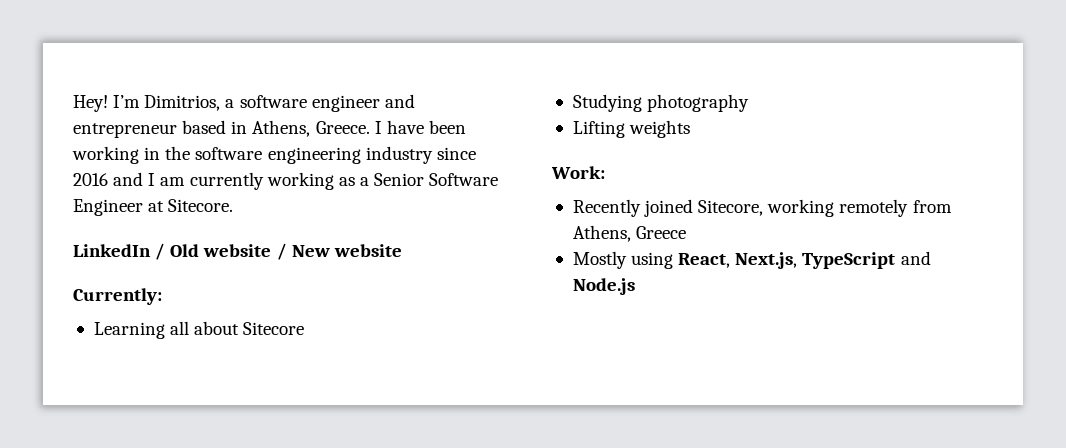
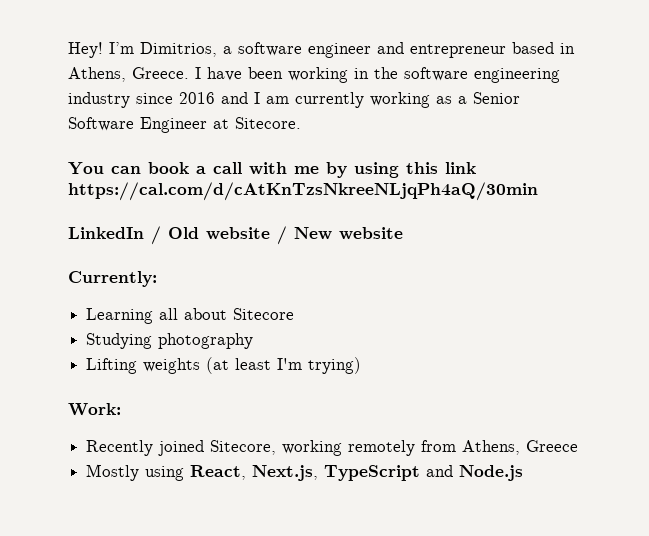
+ You can book a call with me by using this link https://cal.com/d/cAtKnTzsNkreeNLjqPh4aQ/30min
- Lifting weights
+ Lifting weights (at least I'm trying)

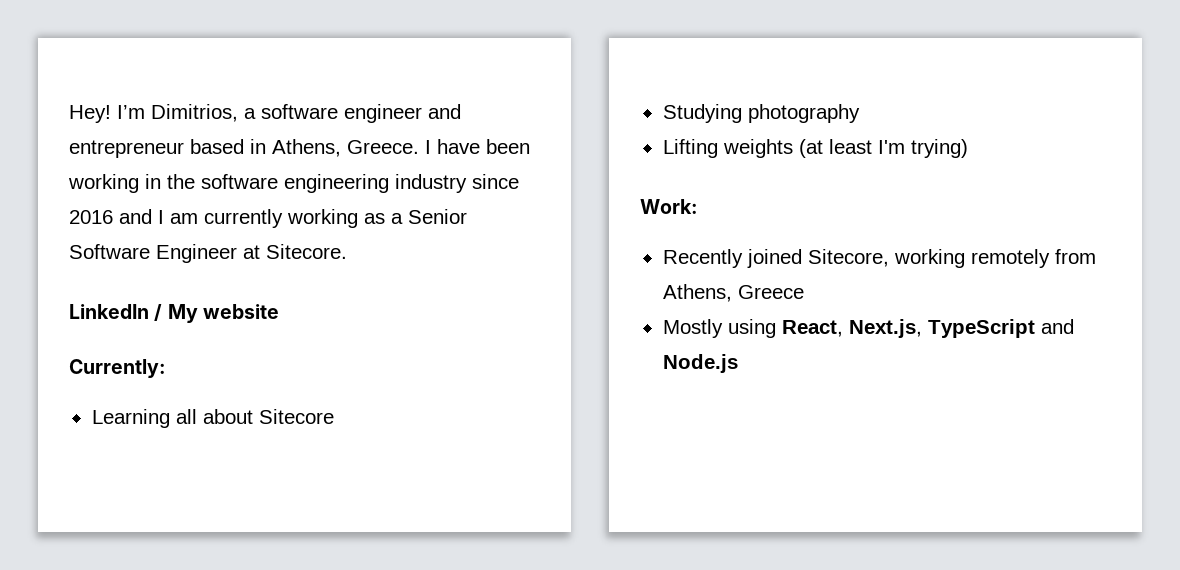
- You can book a call with me by using this link https://cal.com/d/cAtKnTzsNkreeNLjqPh4aQ/30min
- LinkedIn / Old website / New website
+ LinkedIn / My website

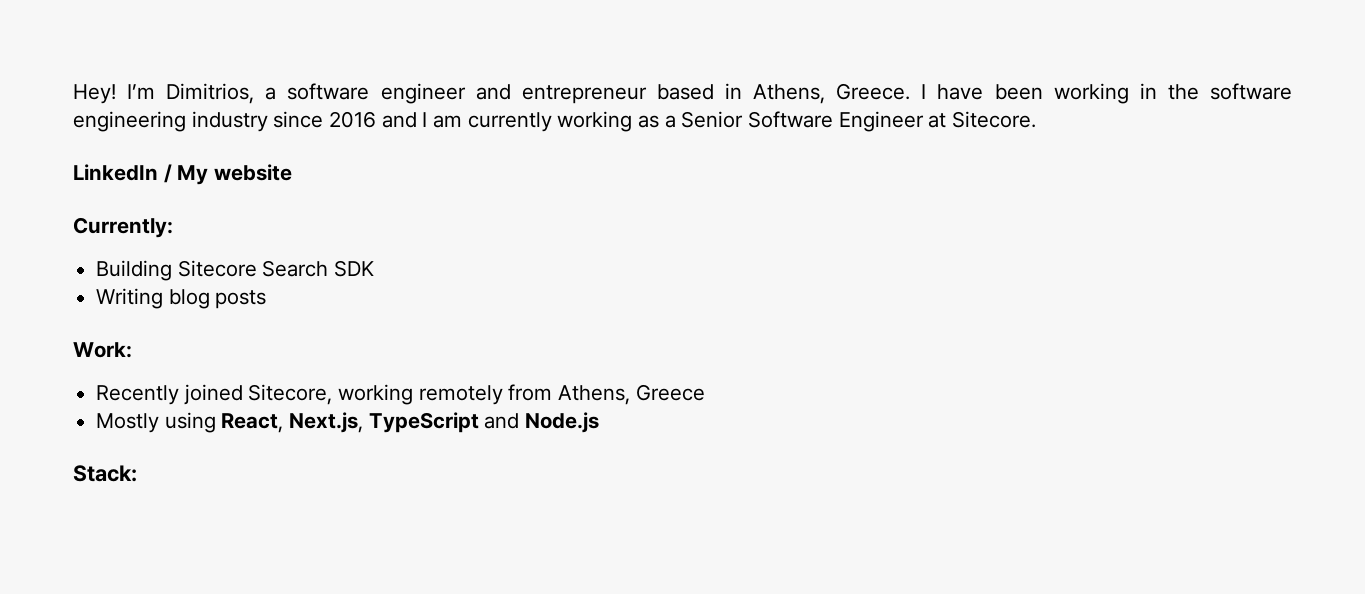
- Learning all about Sitecore
- Studying photography
- Lifting weights (at least I'm trying)
+ Building Sitecore Search SDK
+ Writing blog posts
+ Stack:

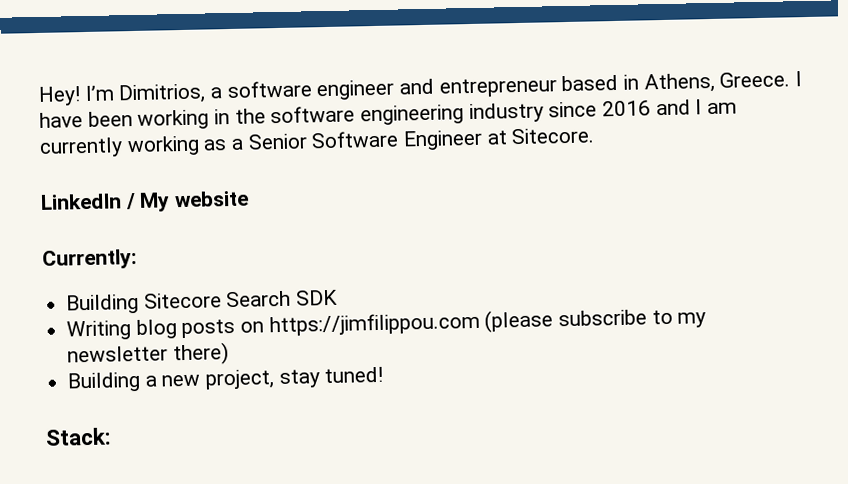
- Writing blog posts
- Work:
- Recently joined Sitecore, working remotely from Athens, Greece
- Mostly using React, Next.js, TypeScript and Node.js
+ Writing blog posts on https://jimfilippou.com (please subscribe to my newsletter there)
+ Building a new project, stay tuned!

